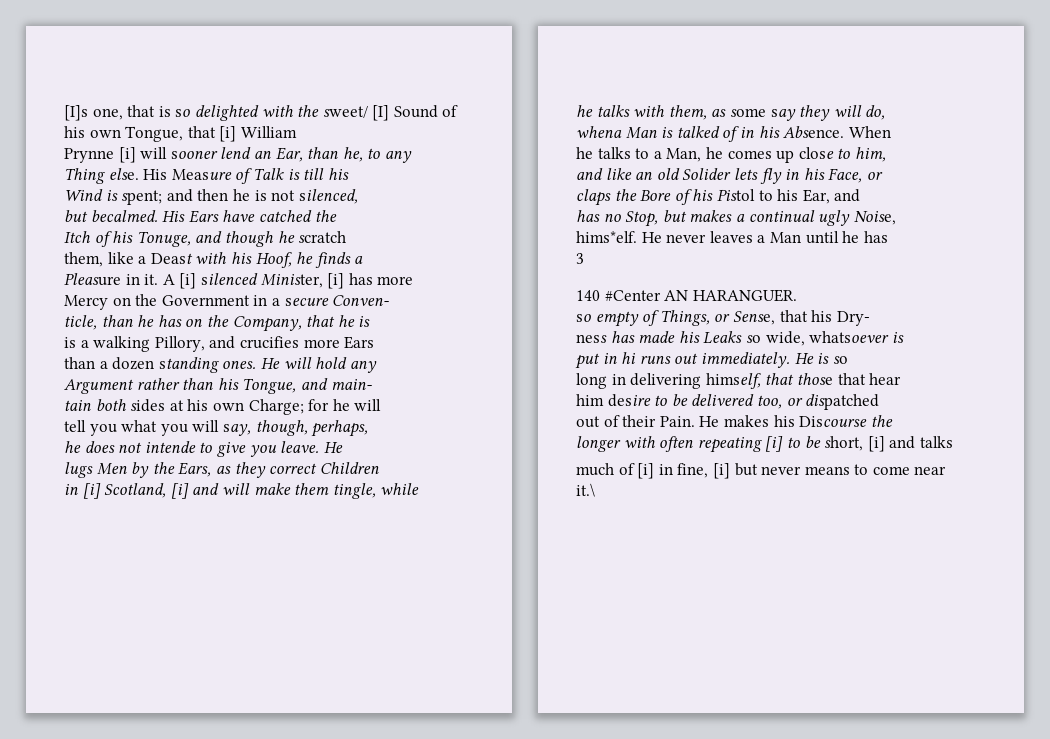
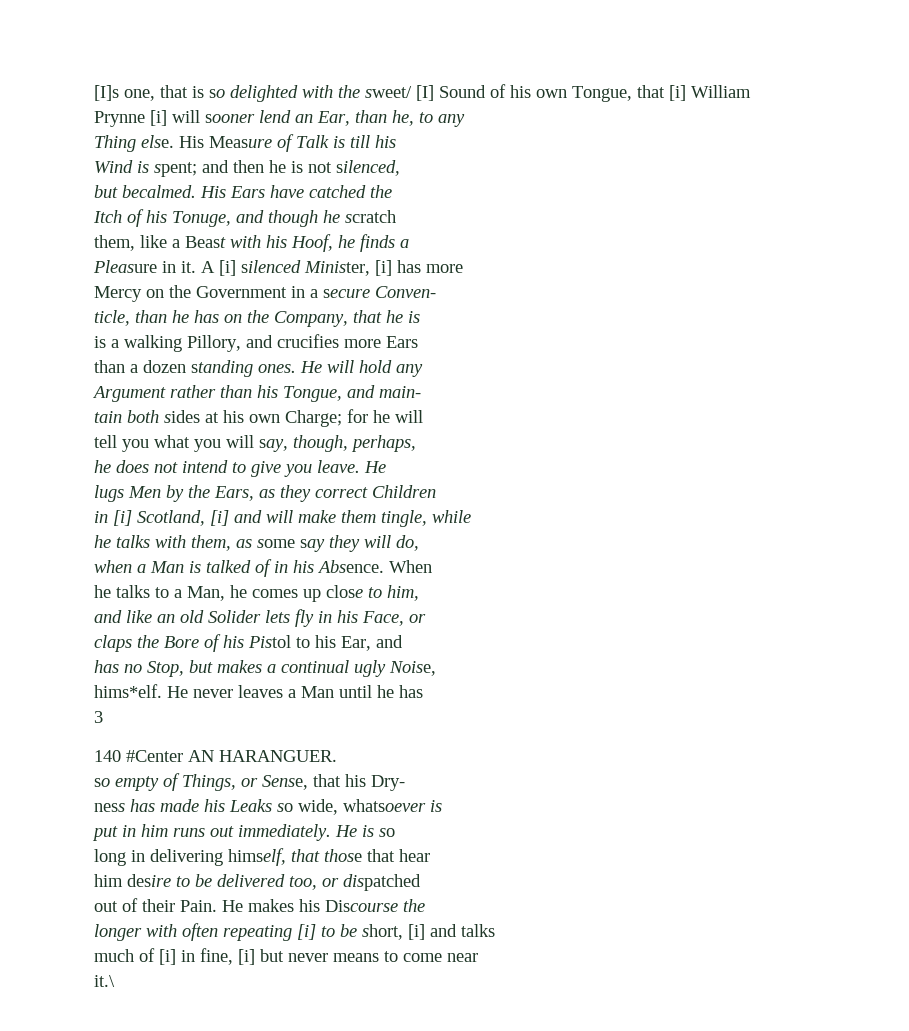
- them, like a Deast with his Hoof, he finds a
+ them, like a Beast with his Hoof, he finds a
- he does not intende to give you leave.
+ he does not intend to give you leave.
- whena Man is talked of in his Absence.
+ when a Man is talked of in his Absence.
- put in hi runs out immediately.
+ put in him runs out immediately.

